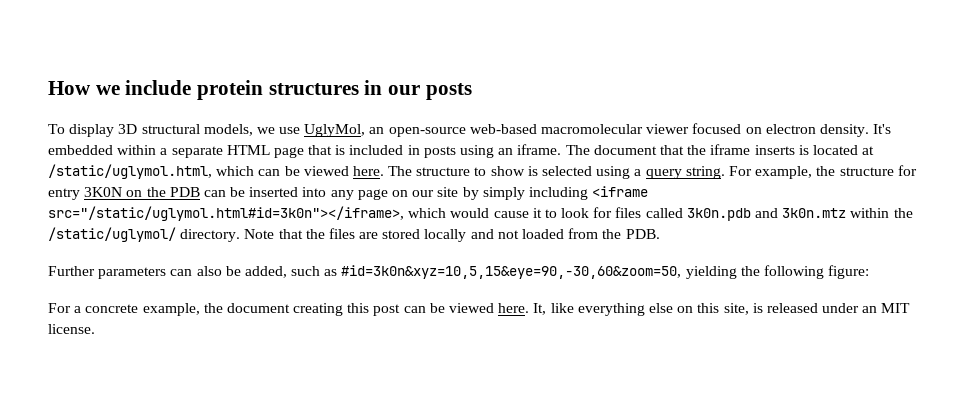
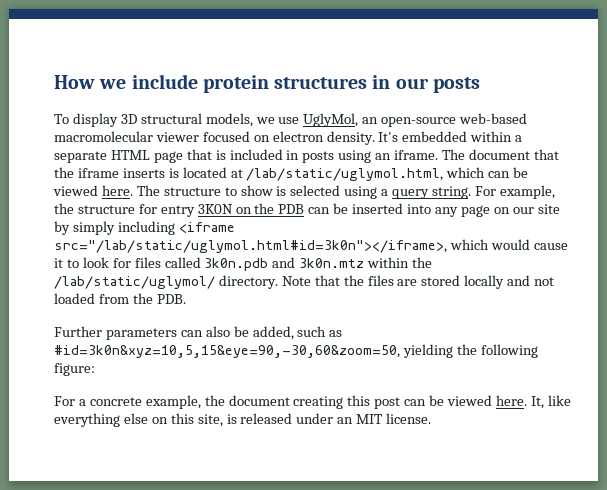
- The document that the iframe inserts is located at /static/uglymol.html, which can be viewed here.
+ The document that the iframe inserts is located at /lab/static/uglymol.html, which can be viewed here.
- For example, the structure for entry 3K0N on the PDB can be inserted into any page on our site by simply including <iframe src="/static/uglymol.html#id=3k0n"></iframe>, which would cause it to look for files called 3k0n.pdb and 3k0n.mtz within the /static/uglymol/ directory.
+ For example, the structure for entry 3K0N on the PDB can be inserted into any page on our site by simply including <iframe src="/lab/static/uglymol.html#id=3k0n"></iframe>, which would cause it to look for files called 3k0n.pdb and 3k0n.mtz within the /lab/static/uglymol/ directory.

